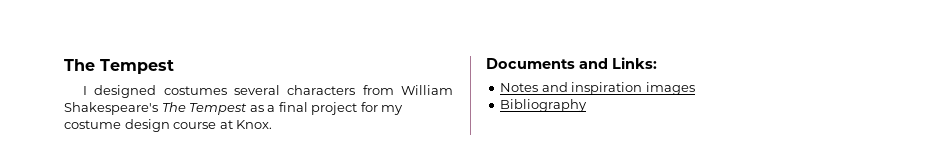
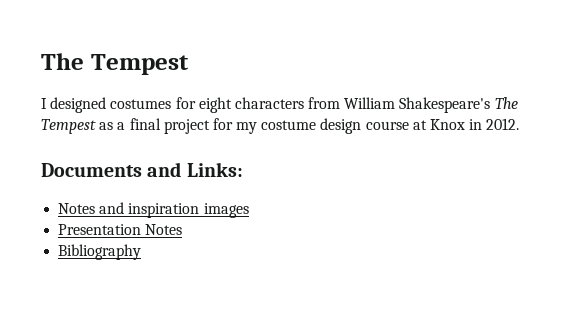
- I designed costumes several characters from William Shakespeare's The Tempest as a final project for my costume design course at Knox.
+ I designed costumes for eight characters from William Shakespeare's The Tempest as a final project for my costume design course at Knox in 2012.
+ Presentation Notes

